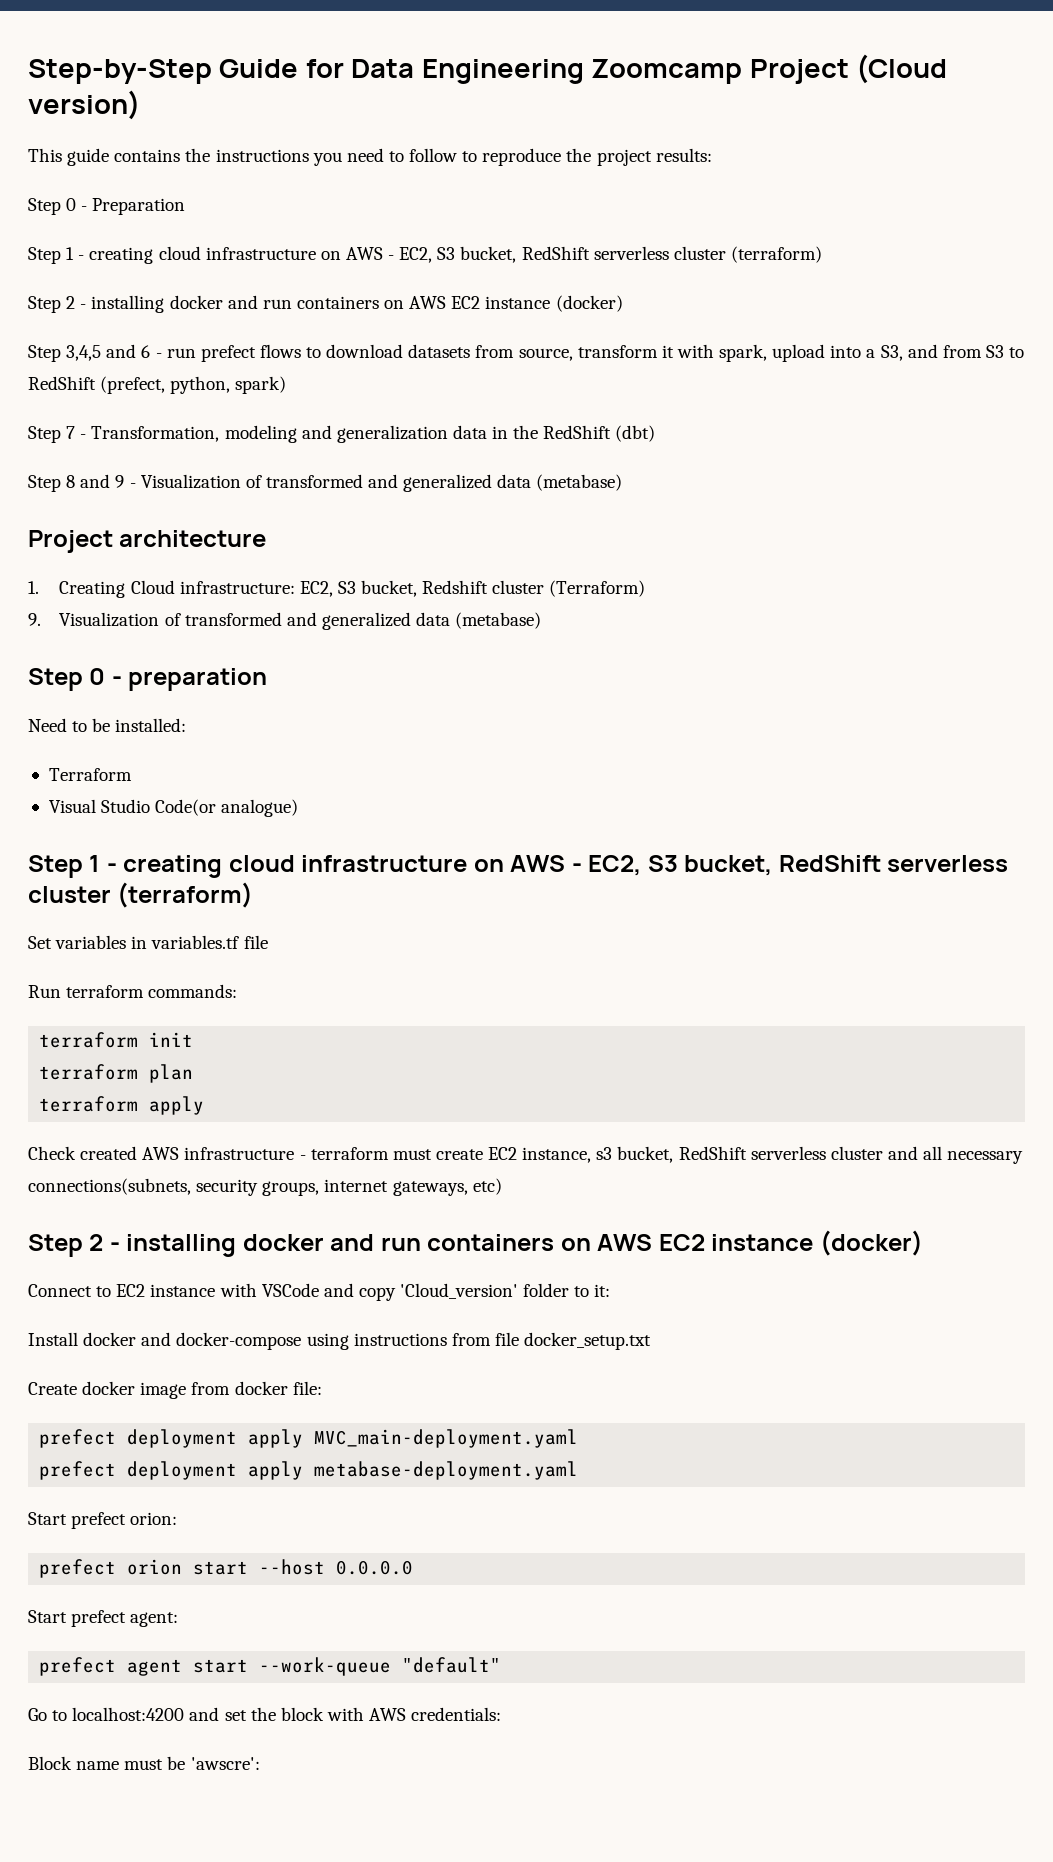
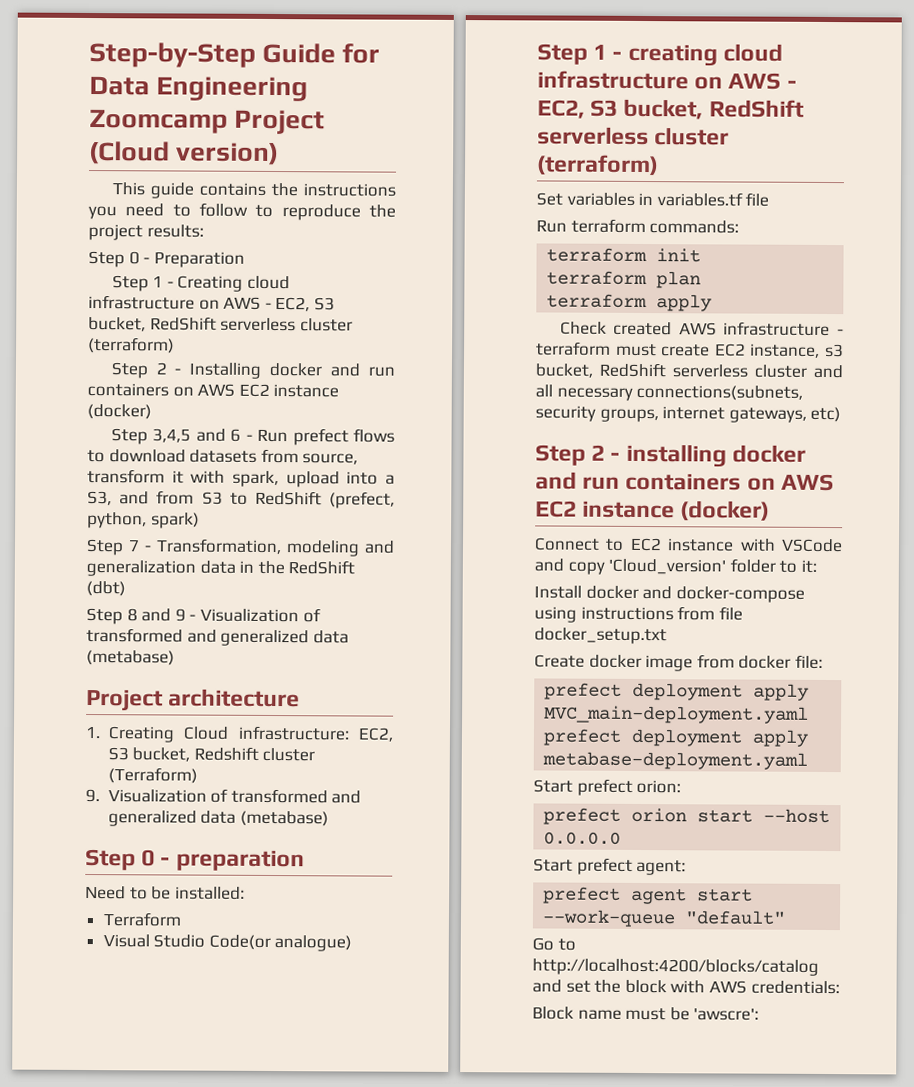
  Step 0 - Preparation
- Step 1 - creating cloud infrastructure on AWS - EC2, S3 bucket, RedShift serverless cluster (terraform)
- Step 2 - installing docker and run containers on AWS EC2 instance (docker)
+ Step 1 - Creating cloud infrastructure on AWS - EC2, S3 bucket, RedShift serverless cluster (terraform)
+ Step 2 - Installing docker and run containers on AWS EC2 instance (docker)
- Step 3,4,5 and 6 - run prefect flows to download datasets from source, transform it with spark, upload into a S3, and from S3 to RedShift (prefect, python, spark)
+ Step 3,4,5 and 6 - Run prefect flows to download datasets from source, transform it with spark, upload into a S3, and from S3 to RedShift (prefect, python, spark)
- Go to localhost:4200 and set the block with AWS credentials:
+ Go to http://localhost:4200/blocks/catalog and set the block with AWS credentials:

